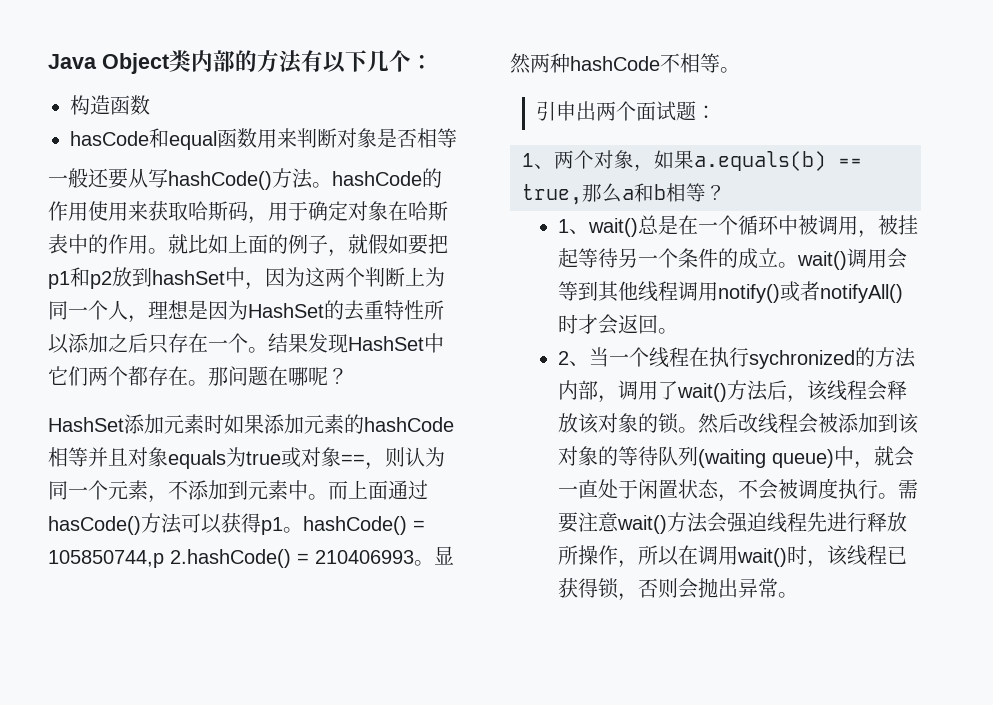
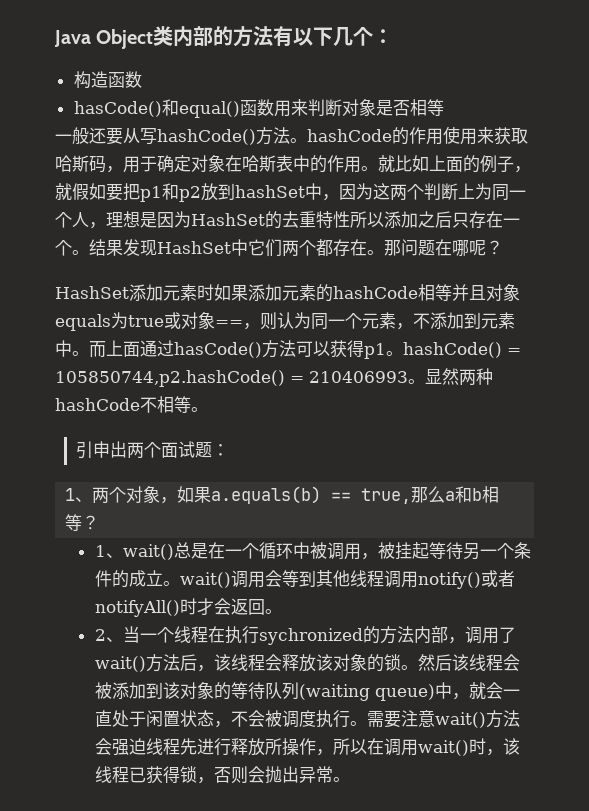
- hasCode和equal函数用来判断对象是否相等
+ hasCode()和equal()函数用来判断对象是否相等
- 而上面通过hasCode()方法可以获得p1。hashCode() = 105850744,p 2.hashCode() = 210406993。
+ 而上面通过hasCode()方法可以获得p1。hashCode() = 105850744,p2.hashCode() = 210406993。
- 然后改线程会被添加到该对象的等待队列(waiting queue)中，就会一直处于闲置状态，不会被调度执行。
+ 然后该线程会被添加到该对象的等待队列(waiting queue)中，就会一直处于闲置状态，不会被调度执行。

